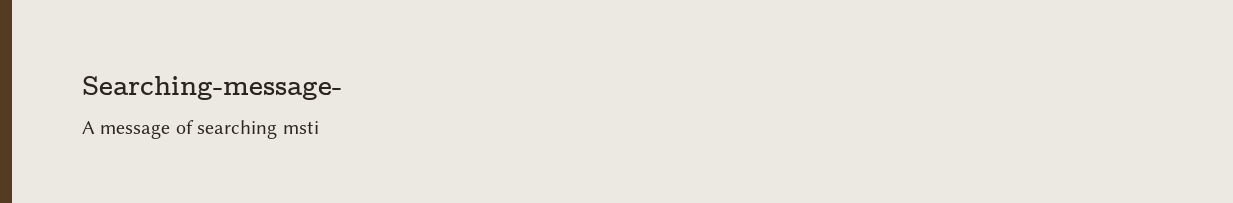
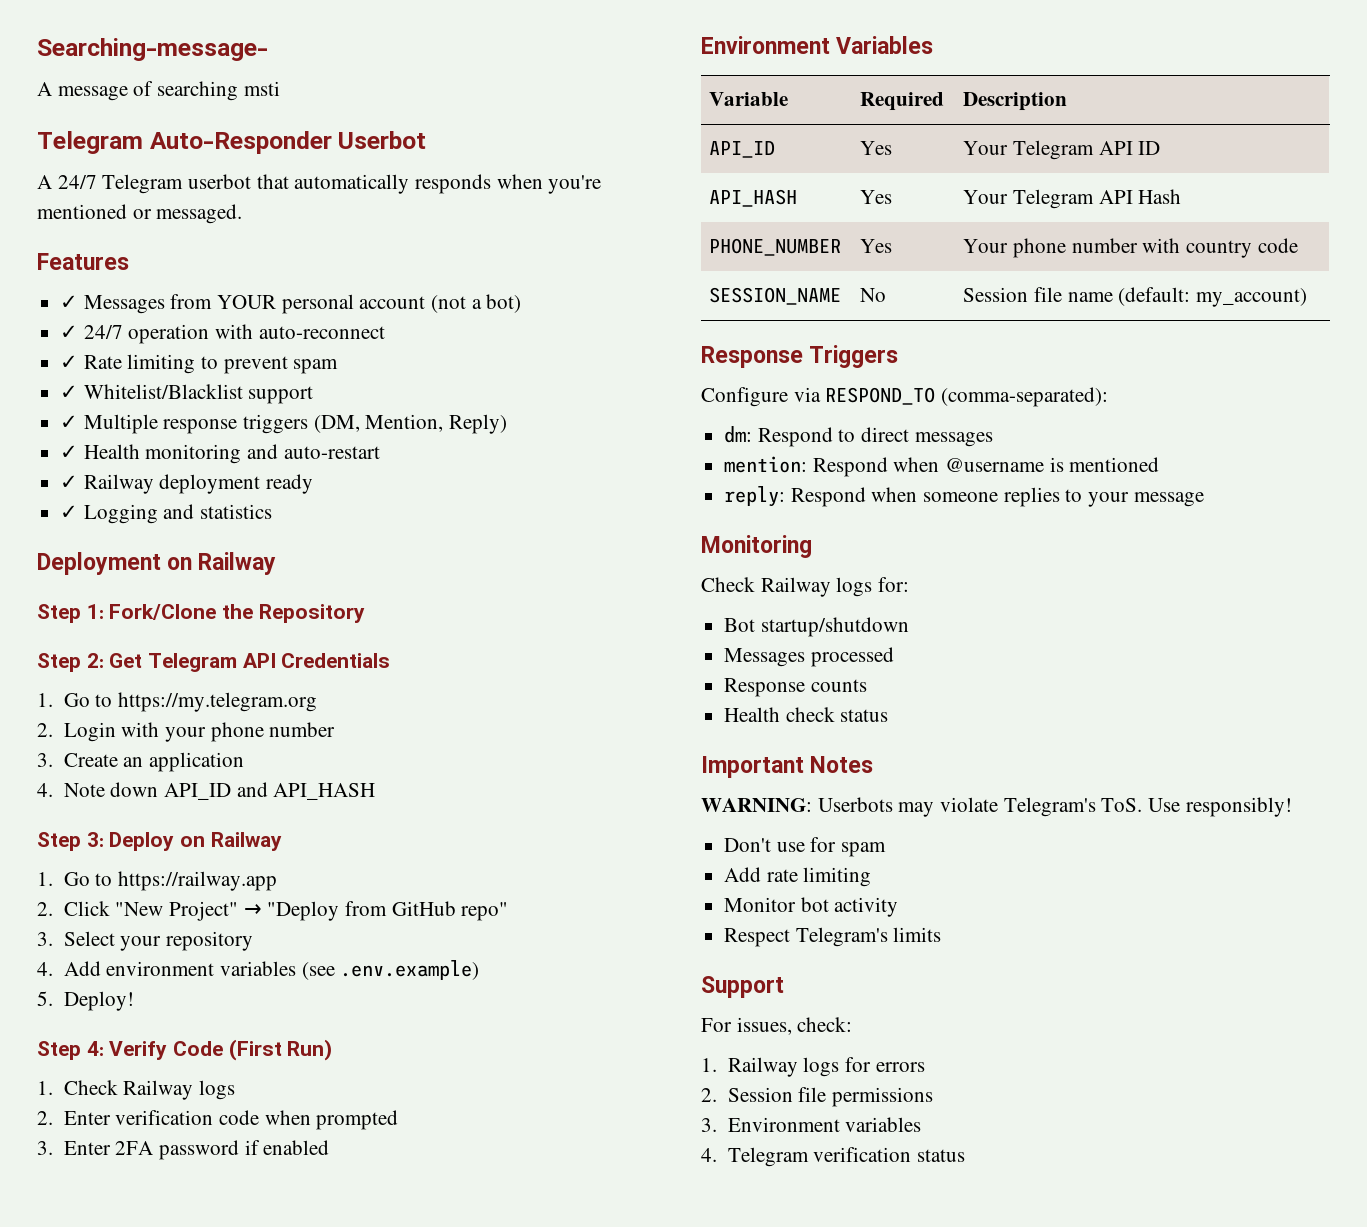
+ Telegram Auto-Responder Userbot
+ A 24/7 Telegram userbot that automatically responds when you're mentioned or messaged.
+ Features
+ ✓ Messages from YOUR personal account (not a bot)
+ ✓ 24/7 operation with auto-reconnect
+ ✓ Rate limiting to prevent spam
+ ✓ Whitelist/Blacklist support
+ ✓ Multiple response triggers (DM, Mention, Reply)
+ ✓ Health monitoring and auto-restart
+ ✓ Railway deployment ready
+ ✓ Logging and statistics
+ Deployment on Railway
+ Step 1: Fork/Clone the Repository
+ Step 2: Get Telegram API Credentials
+ 1. Go to https://my.telegram.org
+ 2. Login with your phone number
+ 3. Create an application
+ 4. Note down API_ID and API_HASH
+ Step 3: Deploy on Railway
+ 1. Go to https://railway.app
+ 2. Click "New Project" → "Deploy from GitHub repo"
+ 3. Select your repository
+ 4. Add environment variables (see .env.example)
+ 5. Deploy!
+ Step 4: Verify Code (First Run)
+ 1. Check Railway logs
+ 2. Enter verification code when prompted
+ 3. Enter 2FA password if enabled
+ Environment Variables
+ Variable | Required | Description
+ API_ID | Yes | Your Telegram API ID
+ API_HASH | Yes | Your Telegram API Hash
+ PHONE_NUMBER | Yes | Your phone number with country code
+ SESSION_NAME | No | Session file name (default: my_account)
+ Response Triggers
+ Configure via RESPOND_TO (comma-separated):
+ dm: Respond to direct messages
+ mention: Respond when @username is mentioned
+ reply: Respond when someone replies to your message
+ Monitoring
+ Check Railway logs for:
+ Bot startup/shutdown
+ Messages processed
+ Response counts
+ Health check status
+ Important Notes
+ WARNING: Userbots may violate Telegram's ToS. Use responsibly!
+ Don't use for spam
+ Add rate limiting
+ Monitor bot activity
+ Respect Telegram's limits
+ Support
+ For issues, check:
+ 1. Railway logs for errors
+ 2. Session file permissions
+ 3. Environment variables
+ 4. Telegram verification status

